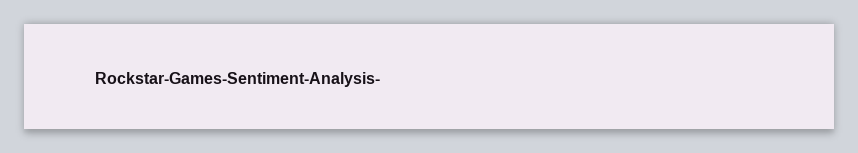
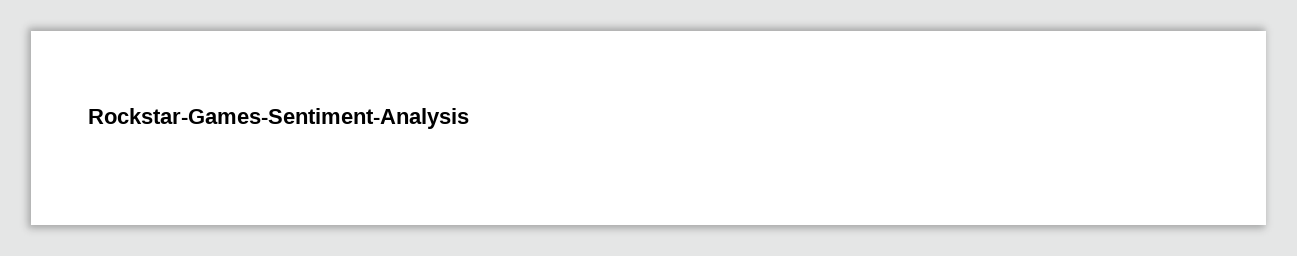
- Rockstar-Games-Sentiment-Analysis-
+ Rockstar-Games-Sentiment-Analysis

